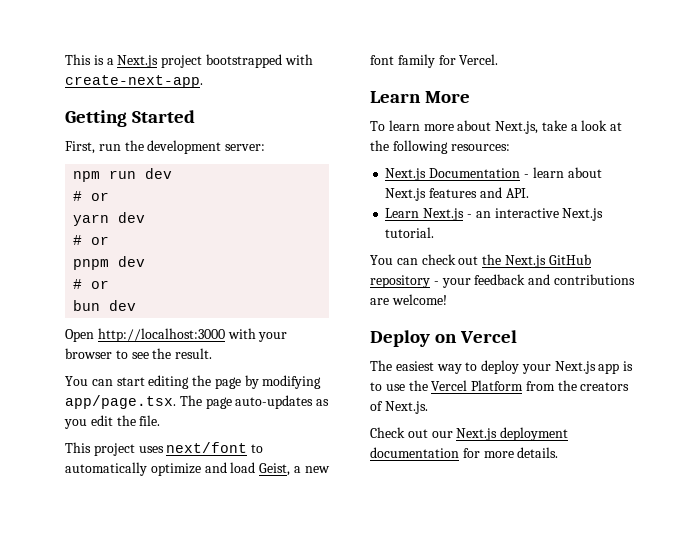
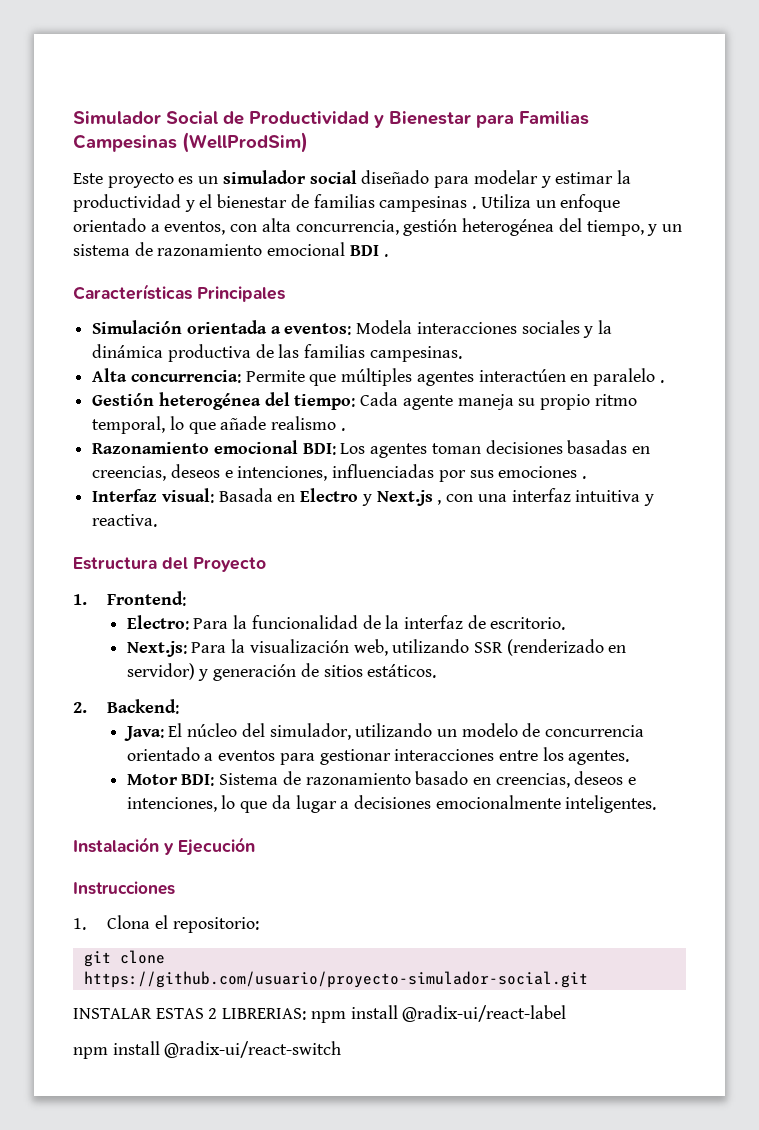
- This is a Next.js project bootstrapped with create-next-app.
- Getting Started
- First, run the development server:
- npm run dev
- # or
- yarn dev
- # or
- pnpm dev
- # or
- bun dev
- Open http://localhost:3000 with your browser to see the result.
- You can start editing the page by modifying app/page.tsx. The page auto-updates as you edit the file.
- This project uses next/font to automatically optimize and load Geist, a new font family for Vercel.
- Learn More
- To learn more about Next.js, take a look at the following resources:
- Next.js Documentation - learn about Next.js features and API.
- Learn Next.js - an interactive Next.js tutorial.
- You can check out the Next.js GitHub repository - your feedback and contributions are welcome!
- Deploy on Vercel
- The easiest way to deploy your Next.js app is to use the Vercel Platform from the creators of Next.js.
- Check out our Next.js deployment documentation for more details.
+ Simulador Social de Productividad y Bienestar para Familias Campesinas (WellProdSim)
+ Este proyecto es un simulador social diseñado para modelar y estimar la productividad y el bienestar de familias campesinas . Utiliza un enfoque orientado a eventos, con alta concurrencia, gestión heterogénea del tiempo, y un sistema de razonamiento emocional BDI .
+ Características Principales
+ Simulación orientada a eventos: Modela interacciones sociales y la dinámica productiva de las familias campesinas.
+ Alta concurrencia: Permite que múltiples agentes interactúen en paralelo .
+ Gestión heterogénea del tiempo: Cada agente maneja su propio ritmo temporal, lo que añade realismo .
+ Razonamiento emocional BDI: Los agentes toman decisiones basadas en creencias, deseos e intenciones, influenciadas por sus emociones .
+ Interfaz visual: Basada en Electro y Next.js , con una interfaz intuitiva y reactiva.
+ Estructura del Proyecto
+ 1. Frontend:
+ Electro: Para la funcionalidad de la interfaz de escritorio.
+ Next.js: Para la visualización web, utilizando SSR (renderizado en servidor) y generación de sitios estáticos.
+ 2. Backend:
+ Java: El núcleo del simulador, utilizando un modelo de concurrencia orientado a eventos para gestionar interacciones entre los agentes.
+ Motor BDI: Sistema de razonamiento basado en creencias, deseos e intenciones, lo que da lugar a decisiones emocionalmente inteligentes.
+ Instalación y Ejecución
+ Instrucciones
+ 1. Clona el repositorio:
+ git clone https://github.com/usuario/proyecto-simulador-social.git
+ INSTALAR ESTAS 2 LIBRERIAS: npm install @radix-ui/react-label
+ npm install @radix-ui/react-switch

